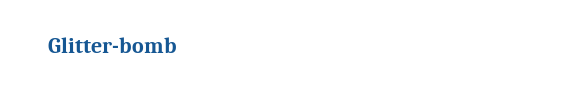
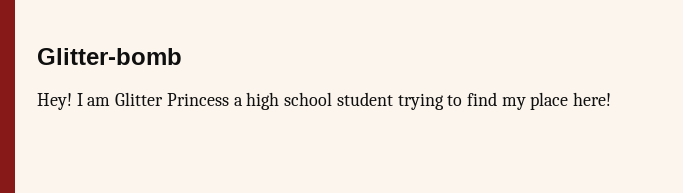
+ Hey! I am Glitter Princess a high school student trying to find my place here!

